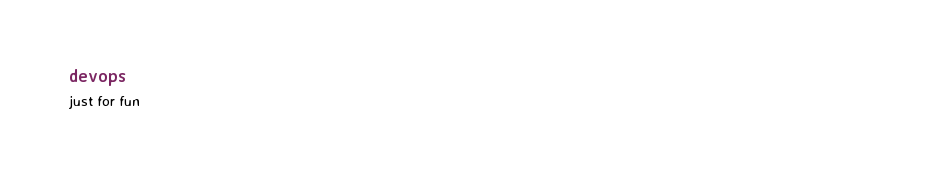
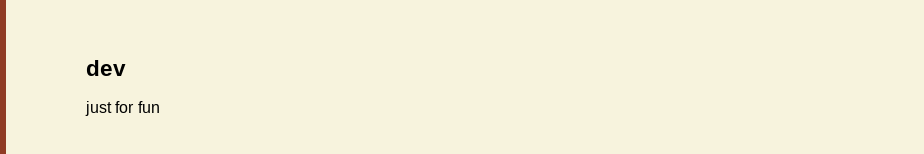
- devops
+ dev

